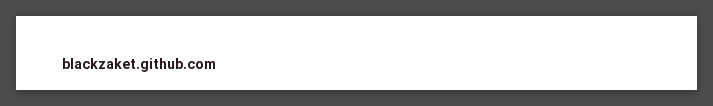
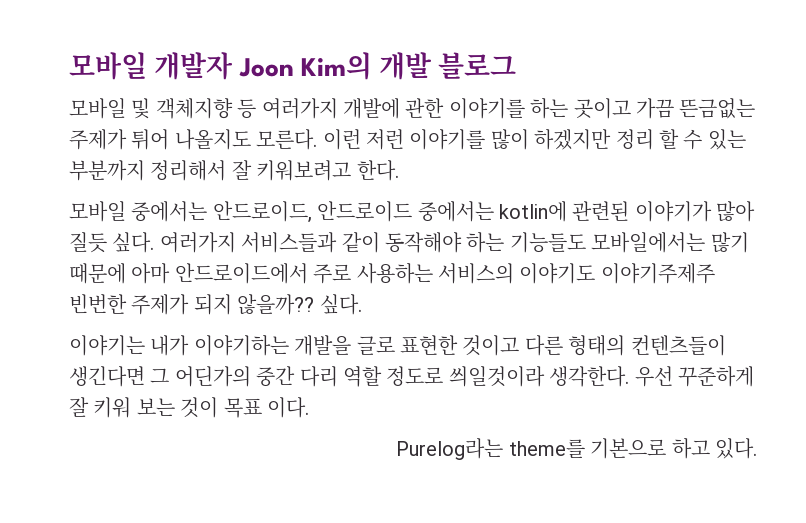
- blackzaket.github.com
+ 모바일 개발자 Joon Kim의 개발 블로그
+ 모바일 및 객체지향 등 여러가지 개발에 관한 이야기를 하는 곳이고 가끔 뜬금없는 주제가 튀어 나올지도 모른다. 이런 저런 이야기를 많이 하겠지만 정리 할 수 있는 부분까지 정리해서 잘 키워보려고 한다.
+ 모바일 중에서는 안드로이드, 안드로이드 중에서는 kotlin에 관련된 이야기가 많아 질듯 싶다. 여러가지 서비스들과 같이 동작해야 하는 기능들도 모바일에서는 많기 때문에 아마 안드로이드에서 주로 사용하는 서비스의 이야기도 이야기주제주 빈번한 주제가 되지 않을까?? 싶다.
+ 이야기는 내가 이야기하는 개발을 글로 표현한 것이고 다른 형태의 컨텐츠들이 생긴다면 그 어딘가의 중간 다리 역할 정도로 씌일것이라 생각한다. 우선 꾸준하게 잘 키워 보는 것이 목표 이다.
+ Purelog라는 theme를 기본으로 하고 있다.

